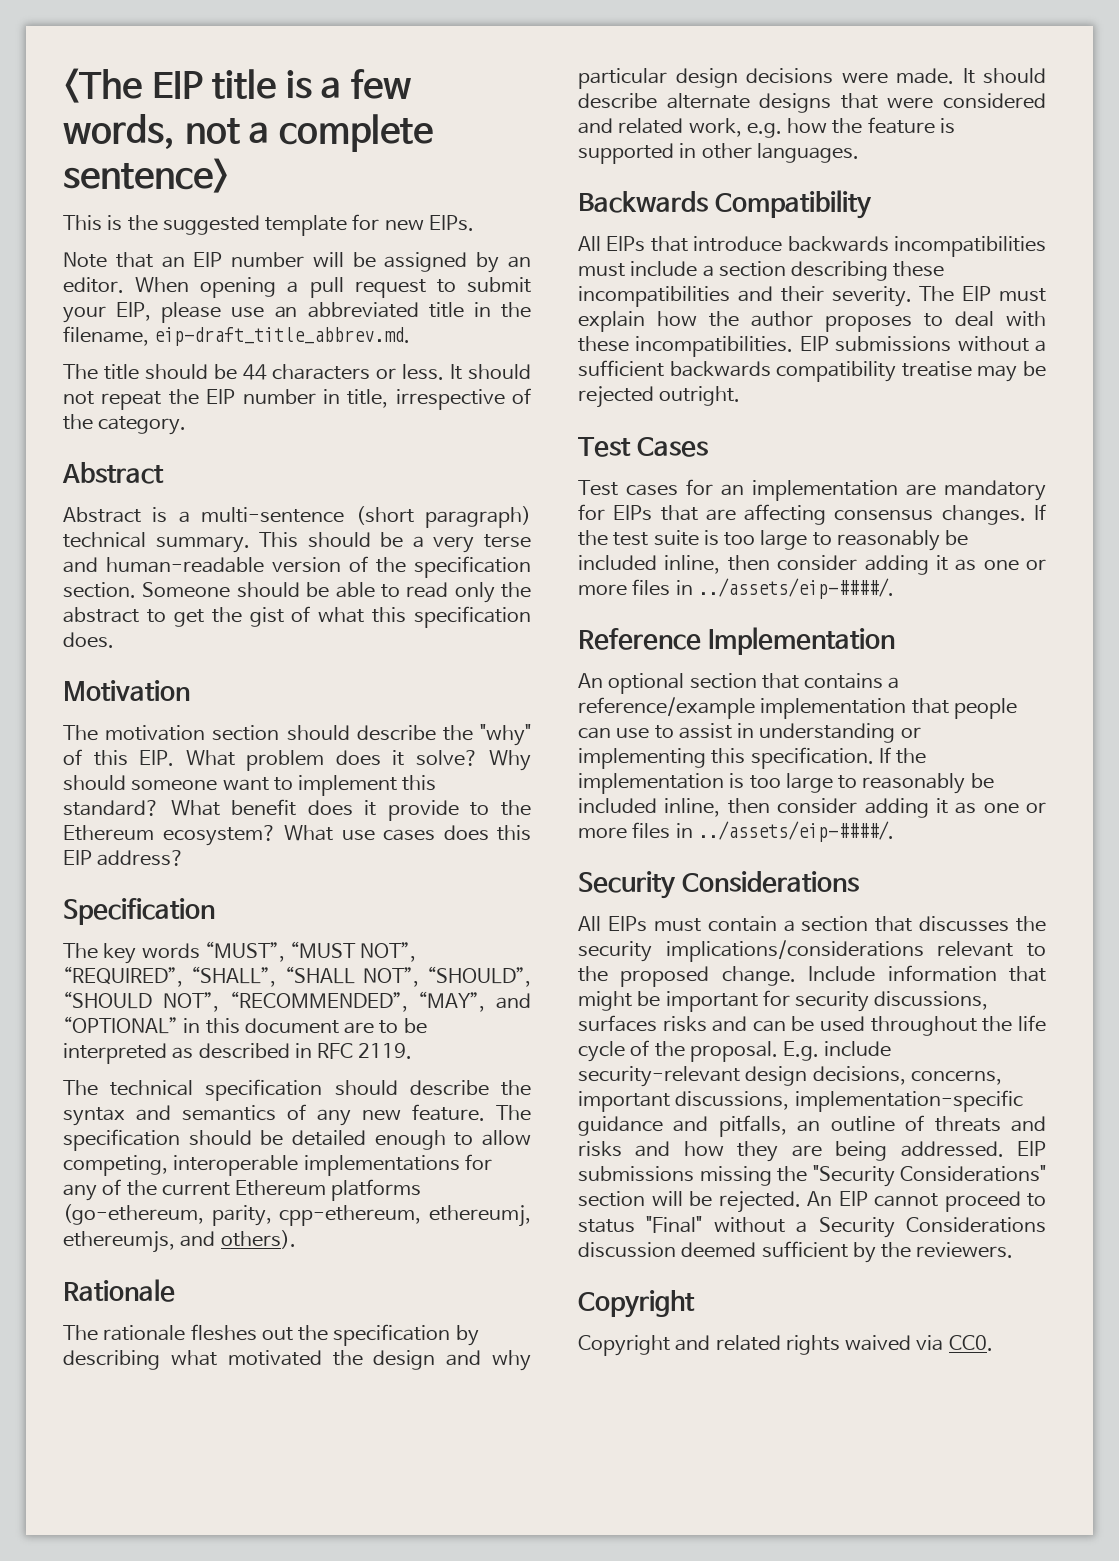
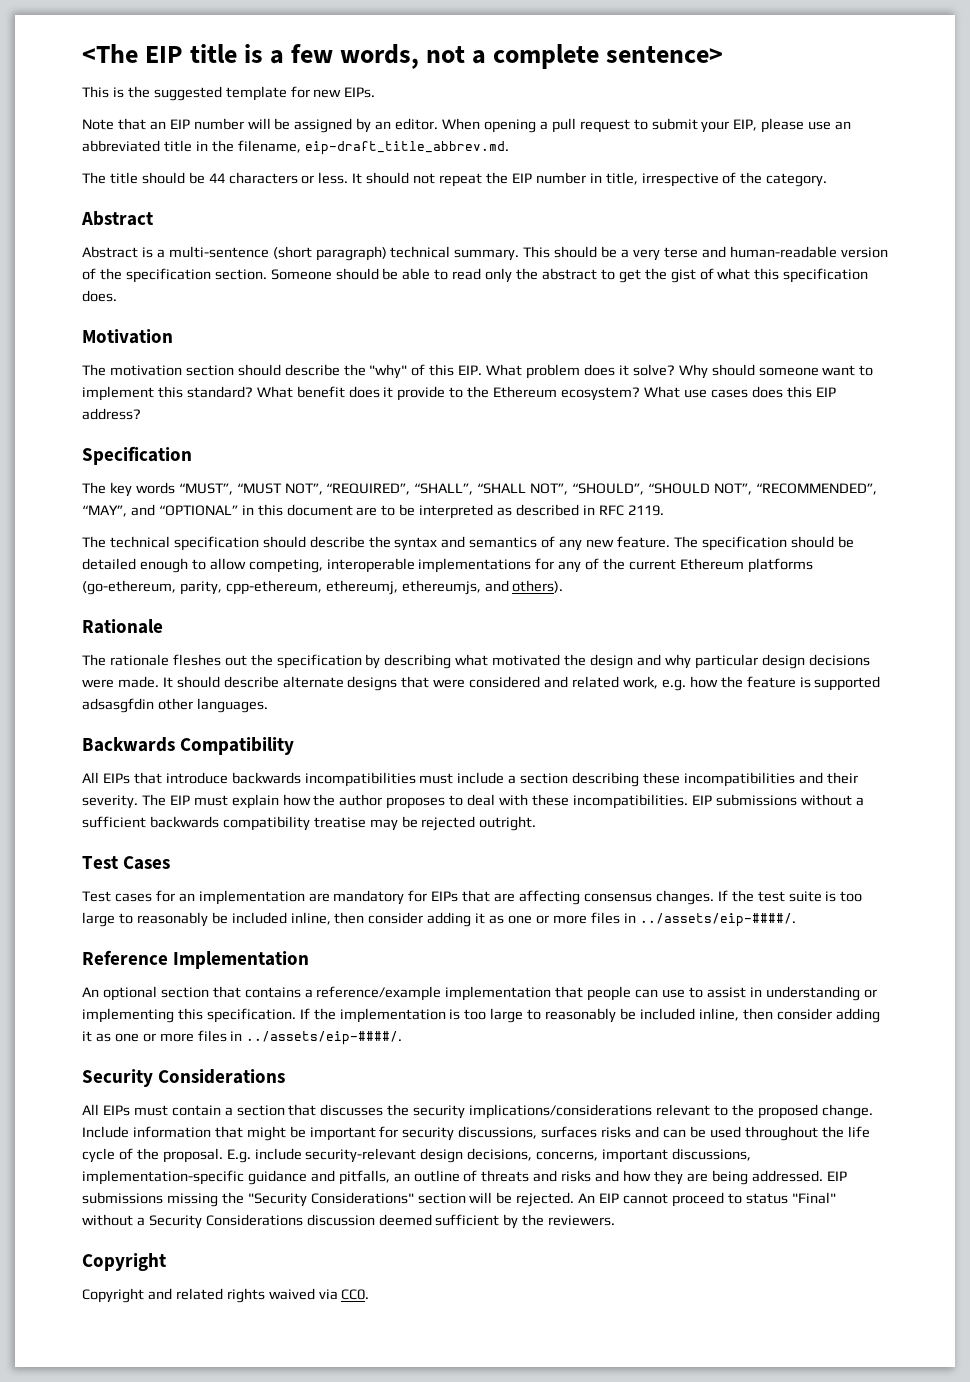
- It should describe alternate designs that were considered and related work, e.g. how the feature is supported in other languages.
+ It should describe alternate designs that were considered and related work, e.g. how the feature is supported adsasgfdin other languages.

